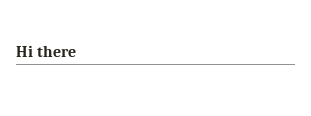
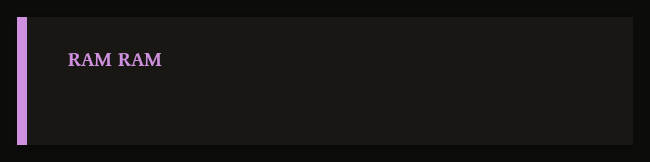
- Hi there
+ RAM RAM

